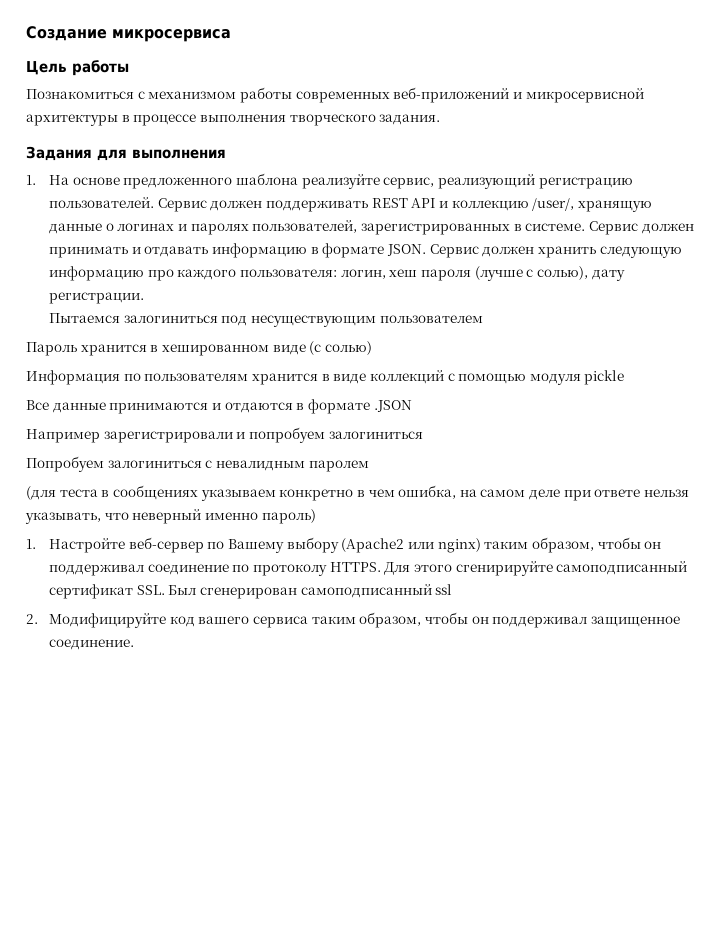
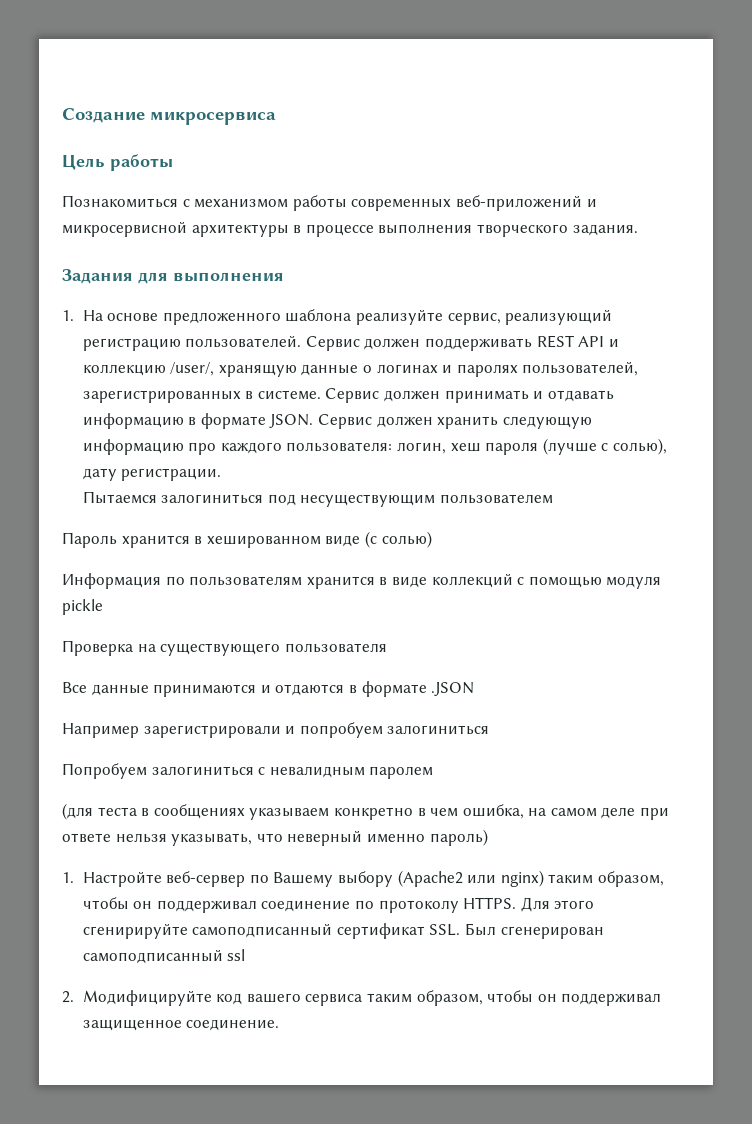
+ Проверка на существующего пользователя

